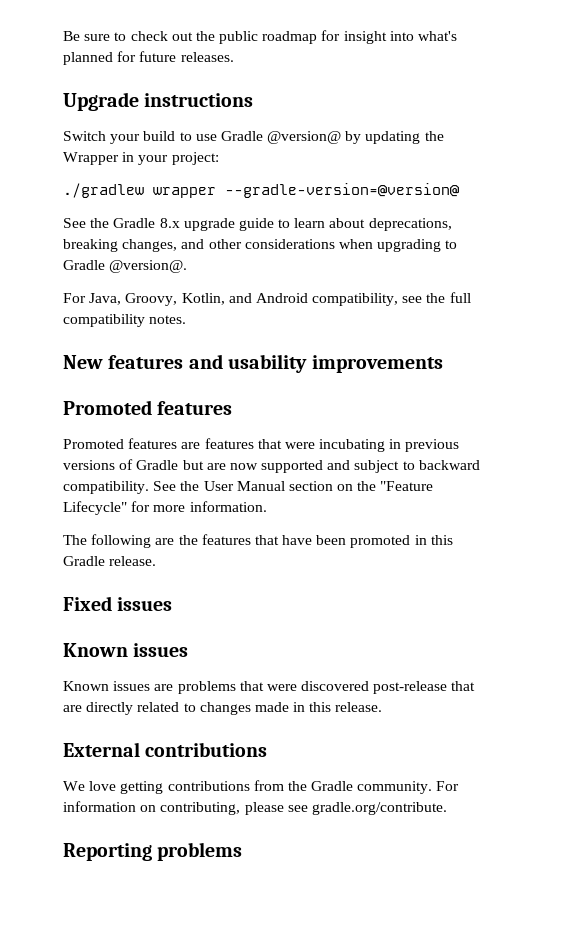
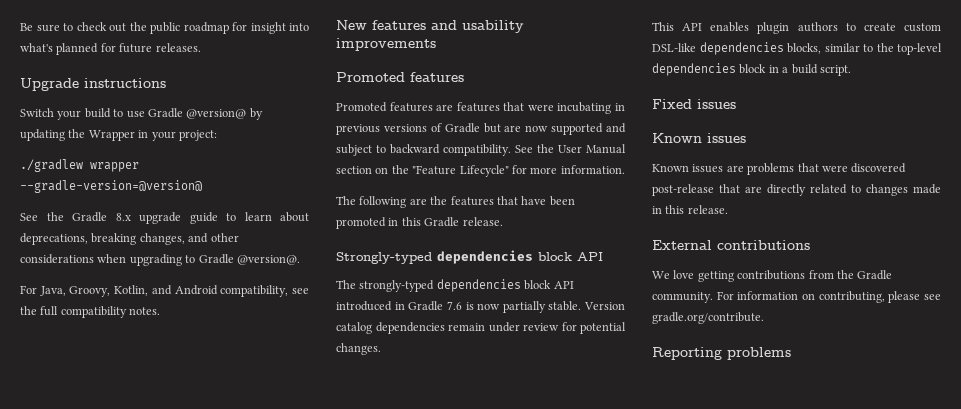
+ Strongly-typed dependencies block API
+ The strongly-typed dependencies block API introduced in Gradle 7.6 is now partially stable. Version catalog dependencies remain under review for potential changes.
+ This API enables plugin authors to create custom DSL-like dependencies blocks, similar to the top-level dependencies block in a build script.

